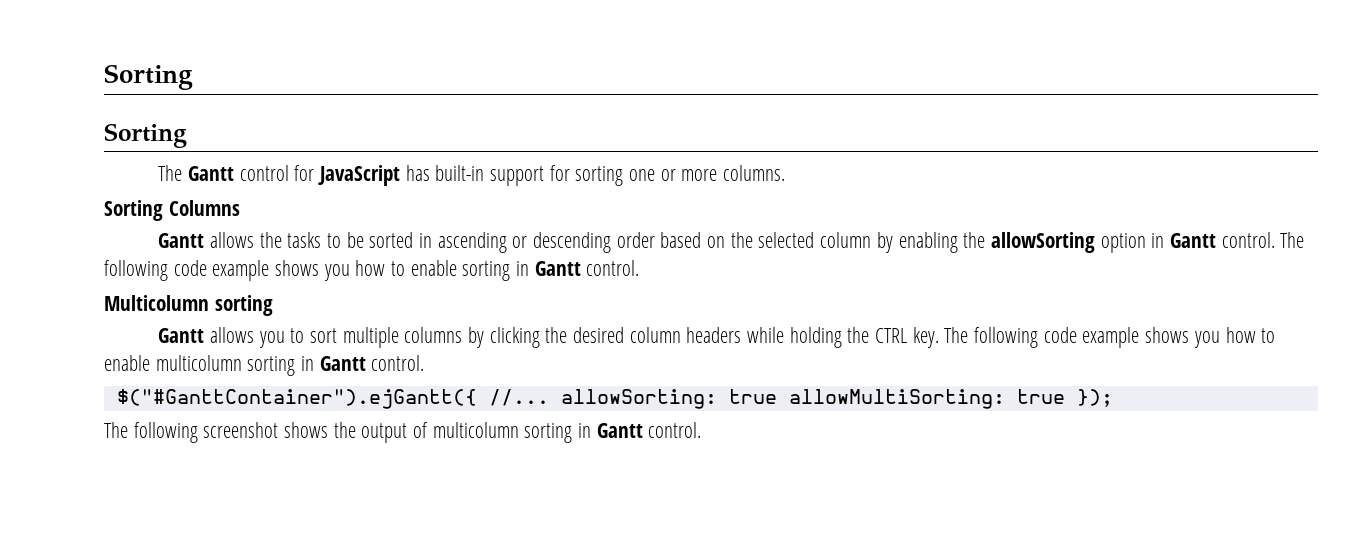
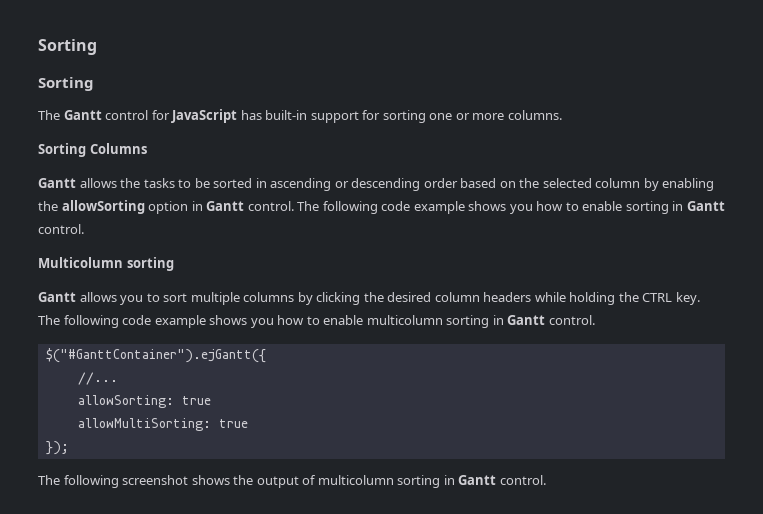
- $("#GanttContainer").ejGantt({ //... allowSorting: true allowMultiSorting: true });
+ $("#GanttContainer").ejGantt({
+ //...
+ allowSorting: true
+ allowMultiSorting: true
+ });

